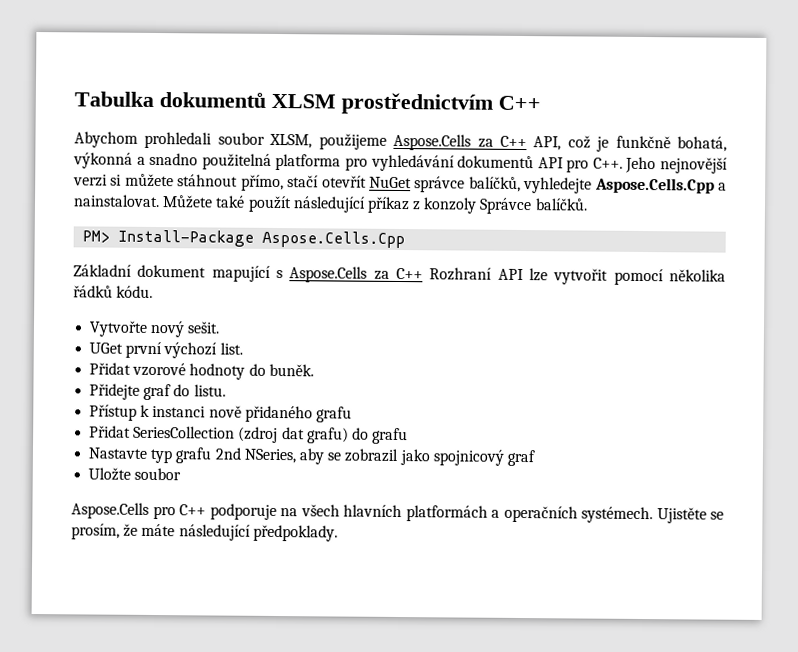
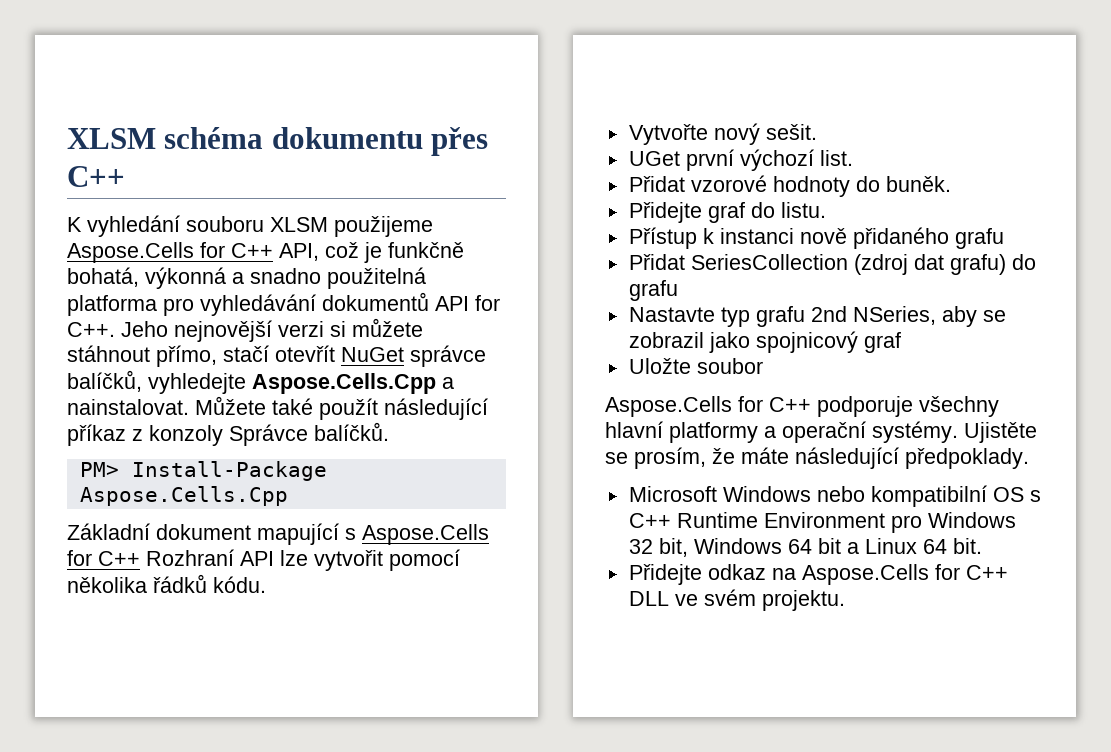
- Tabulka dokumentů XLSM prostřednictvím C++
- Abychom prohledali soubor XLSM, použijeme Aspose.Cells za C++ API, což je funkčně bohatá, výkonná a snadno použitelná platforma pro vyhledávání dokumentů API pro C++. Jeho nejnovější verzi si můžete stáhnout přímo, stačí otevřít NuGet správce balíčků, vyhledejte Aspose.Cells.Cpp a nainstalovat.
+ XLSM schéma dokumentu přes C++
+ K vyhledání souboru XLSM použijeme Aspose.Cells for C++ API, což je funkčně bohatá, výkonná a snadno použitelná platforma pro vyhledávání dokumentů API for C++. Jeho nejnovější verzi si můžete stáhnout přímo, stačí otevřít NuGet správce balíčků, vyhledejte Aspose.Cells.Cpp a nainstalovat.
- Základní dokument mapující s Aspose.Cells za C++ Rozhraní API lze vytvořit pomocí několika řádků kódu.
+ Základní dokument mapující s Aspose.Cells for C++ Rozhraní API lze vytvořit pomocí několika řádků kódu.
- Aspose.Cells pro C++ podporuje na všech hlavních platformách a operačních systémech.
+ Aspose.Cells for C++ podporuje všechny hlavní platformy a operační systémy.
+ Microsoft Windows nebo kompatibilní OS s C++ Runtime Environment pro Windows 32 bit, Windows 64 bit a Linux 64 bit.
+ Přidejte odkaz na Aspose.Cells for C++ DLL ve svém projektu.

